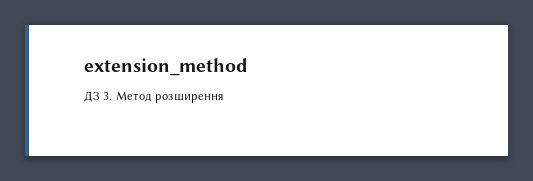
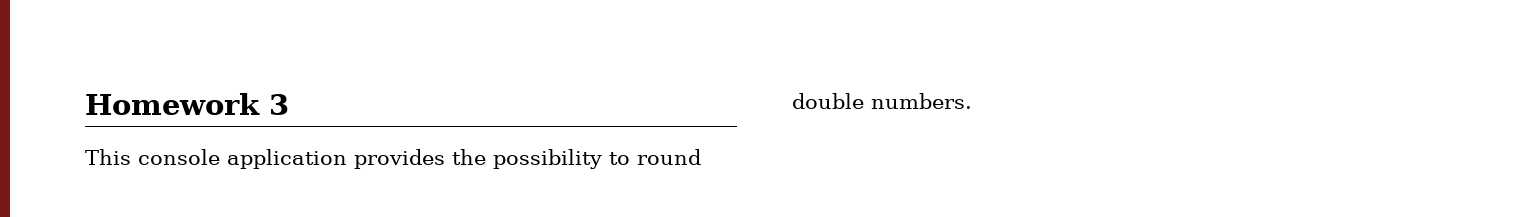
- extension_method
- ДЗ 3. Метод розширення
+ Homework 3
+ This console application provides the possibility to round double numbers.

